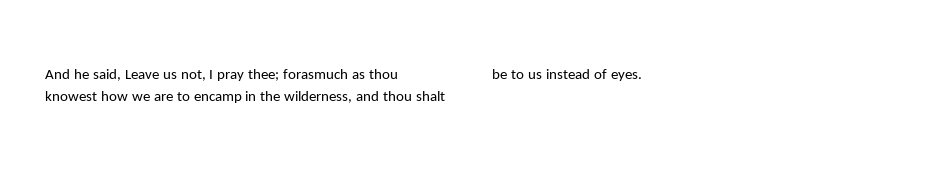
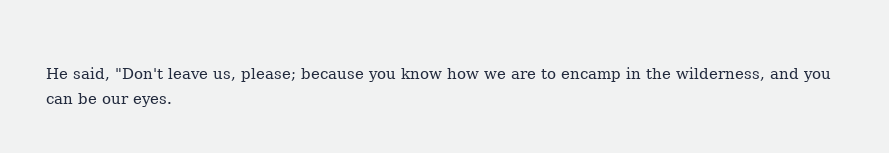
- And he said, Leave us not, I pray thee; forasmuch as thou knowest how we are to encamp in the wilderness, and thou shalt be to us instead of eyes.
+ He said, "Don't leave us, please; because you know how we are to encamp in the wilderness, and you can be our eyes.

